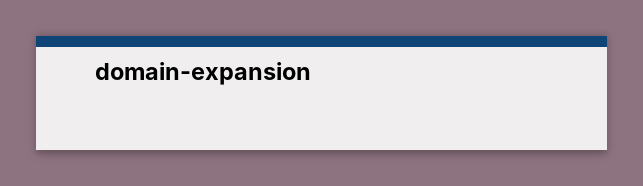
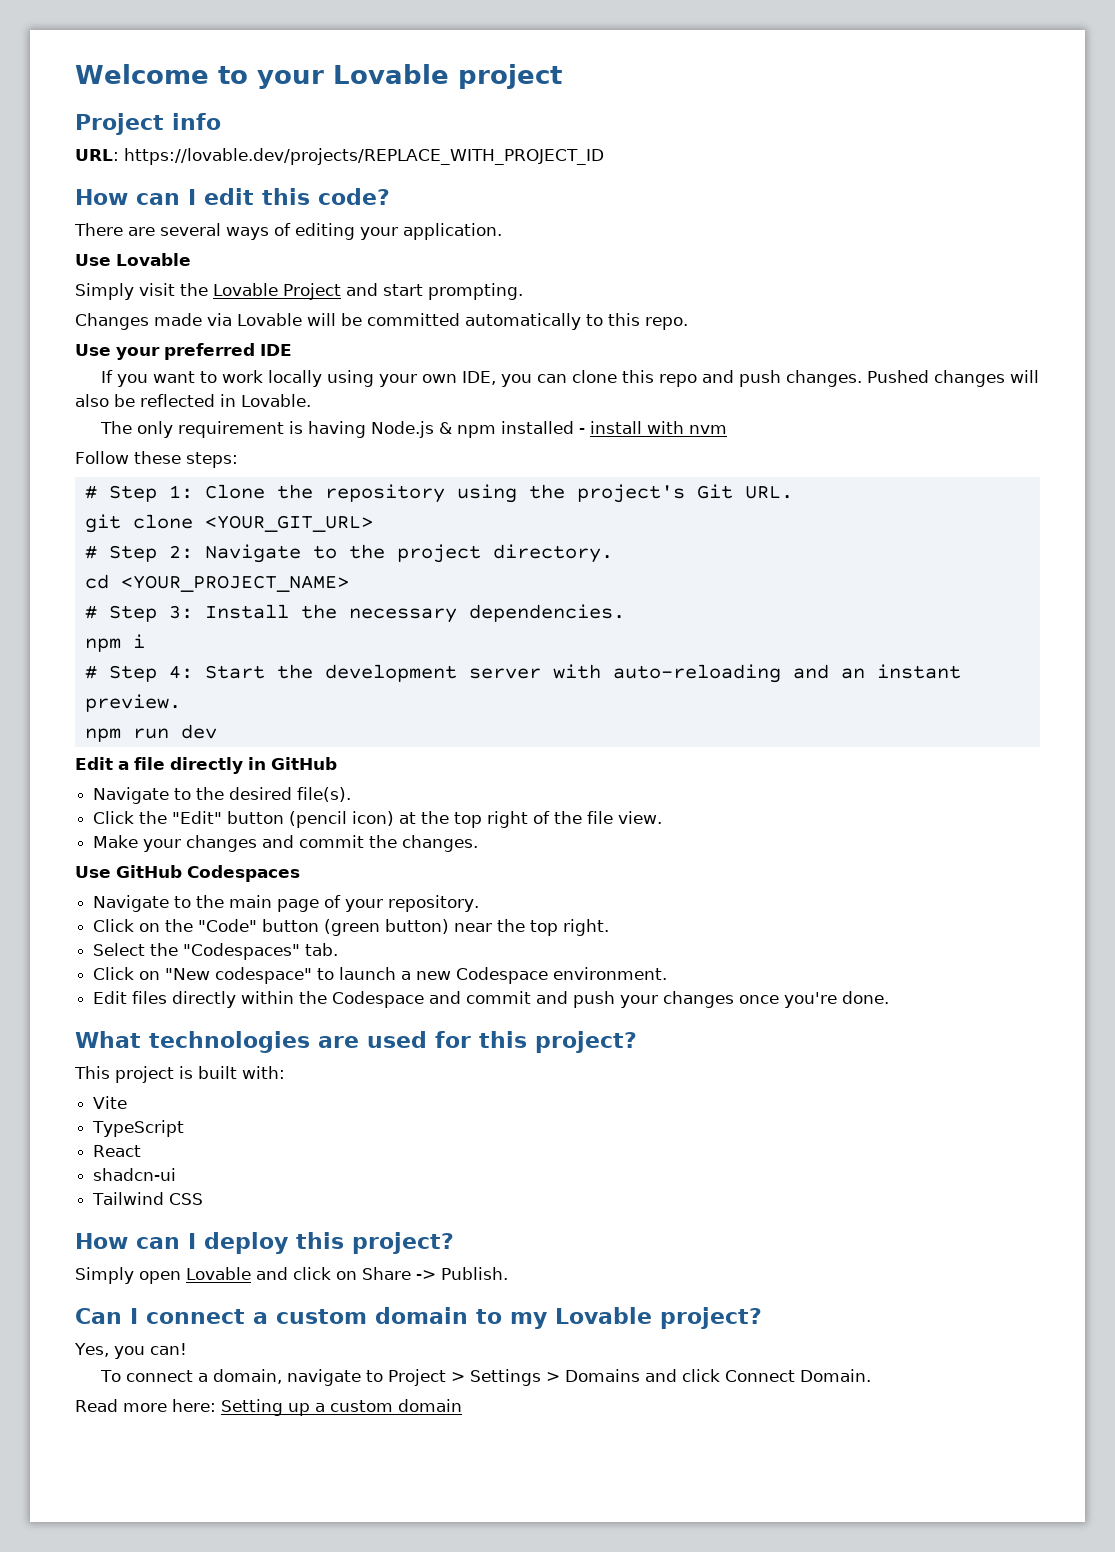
- domain-expansion
+ Welcome to your Lovable project
+ Project info
+ URL: https://lovable.dev/projects/REPLACE_WITH_PROJECT_ID
+ How can I edit this code?
+ There are several ways of editing your application.
+ Use Lovable
+ Simply visit the Lovable Project and start prompting.
+ Changes made via Lovable will be committed automatically to this repo.
+ Use your preferred IDE
+ If you want to work locally using your own IDE, you can clone this repo and push changes. Pushed changes will also be reflected in Lovable.
+ The only requirement is having Node.js & npm installed - install with nvm
+ Follow these steps:
+ # Step 1: Clone the repository using the project's Git URL.
+ git clone <YOUR_GIT_URL>
+ # Step 2: Navigate to the project directory.
+ cd <YOUR_PROJECT_NAME>
+ # Step 3: Install the necessary dependencies.
+ npm i
+ # Step 4: Start the development server with auto-reloading and an instant preview.
+ npm run dev
+ Edit a file directly in GitHub
+ Navigate to the desired file(s).
+ Click the "Edit" button (pencil icon) at the top right of the file view.
+ Make your changes and commit the changes.
+ Use GitHub Codespaces
+ Navigate to the main page of your repository.
+ Click on the "Code" button (green button) near the top right.
+ Select the "Codespaces" tab.
+ Click on "New codespace" to launch a new Codespace environment.
+ Edit files directly within the Codespace and commit and push your changes once you're done.
+ What technologies are used for this project?
+ This project is built with:
+ Vite
+ TypeScript
+ React
+ shadcn-ui
+ Tailwind CSS
+ How can I deploy this project?
+ Simply open Lovable and click on Share -> Publish.
+ Can I connect a custom domain to my Lovable project?
+ Yes, you can!
+ To connect a domain, navigate to Project > Settings > Domains and click Connect Domain.
+ Read more here: Setting up a custom domain

